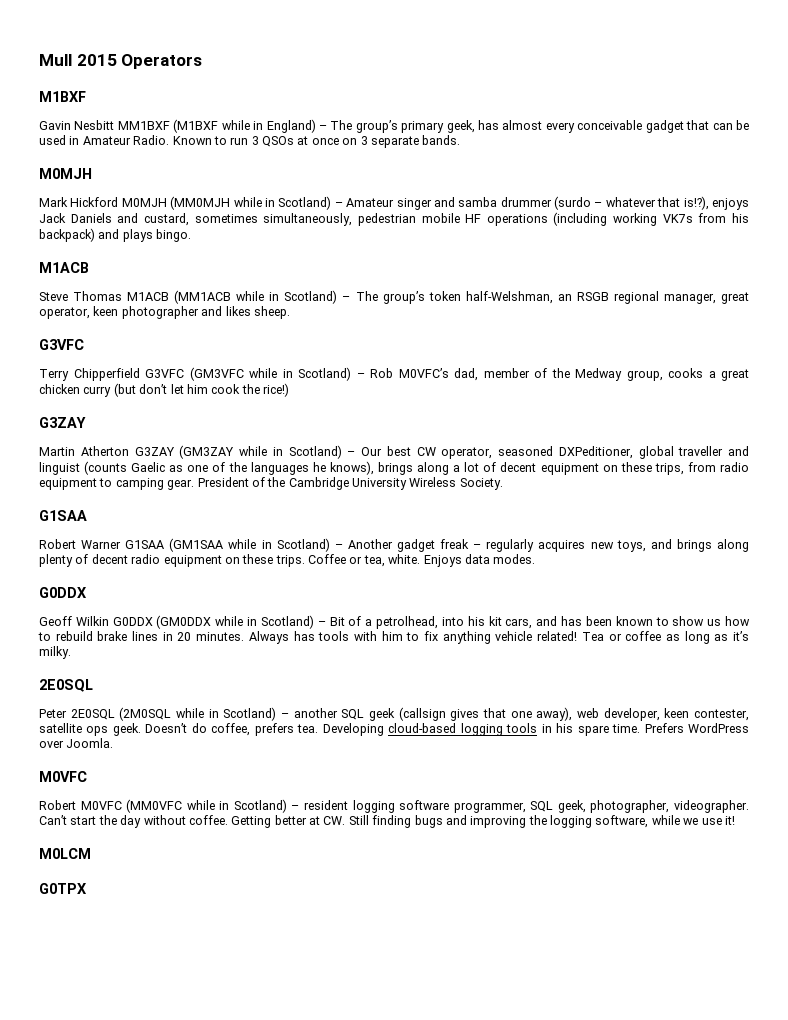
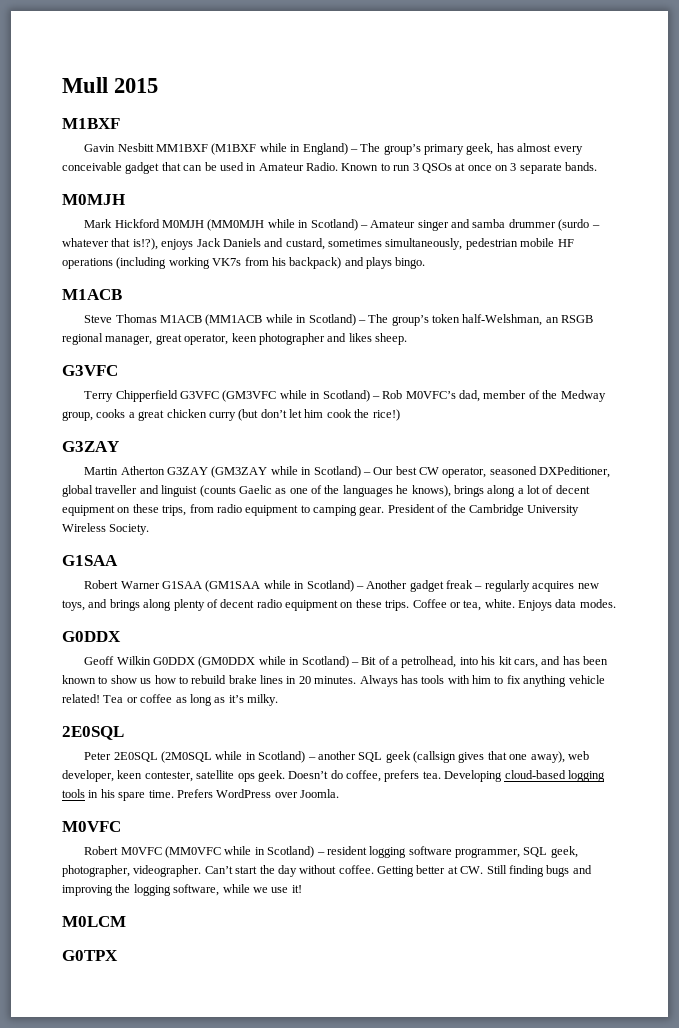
- Mull 2015 Operators
+ Mull 2015

